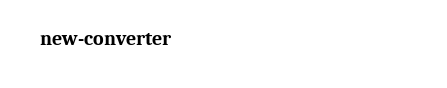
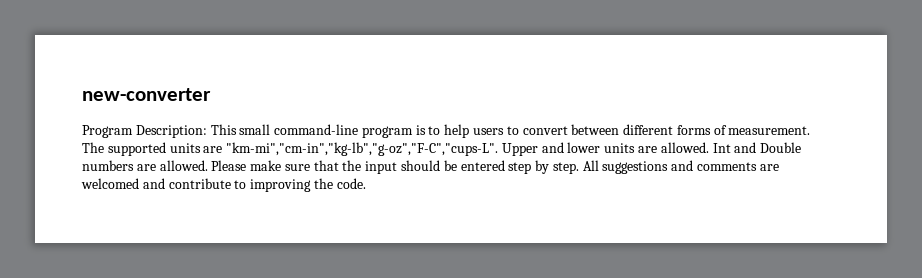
+ Program Description: This small command-line program is to help users to convert between different forms of measurement. The supported units are "km-mi","cm-in","kg-lb","g-oz","F-C","cups-L". Upper and lower units are allowed. Int and Double numbers are allowed. Please make sure that the input should be entered step by step. All suggestions and comments are welcomed and contribute to improving the code.

